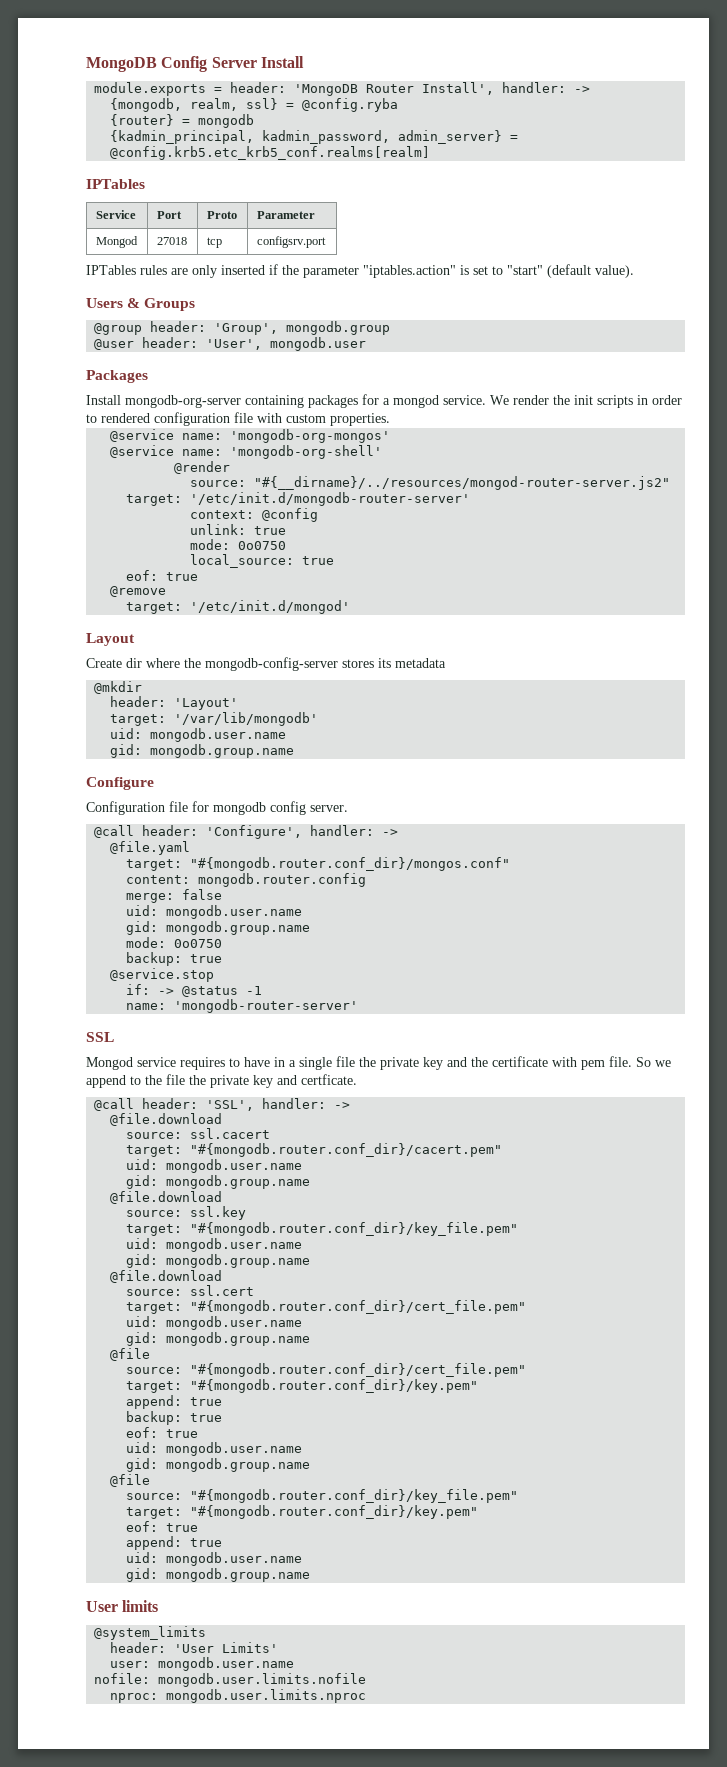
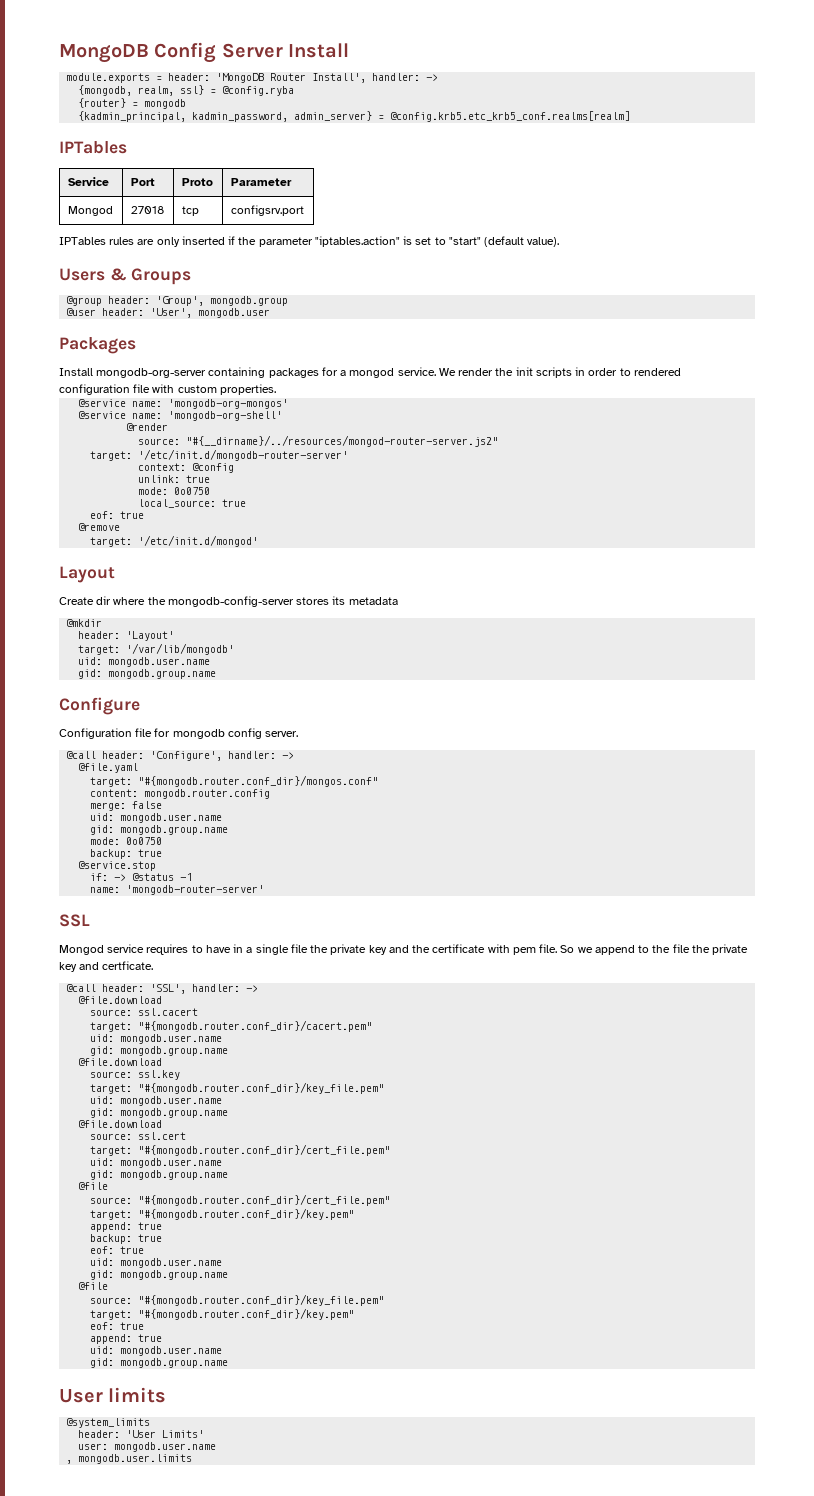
- nofile: mongodb.user.limits.nofile
- nproc: mongodb.user.limits.nproc
+ , mongodb.user.limits

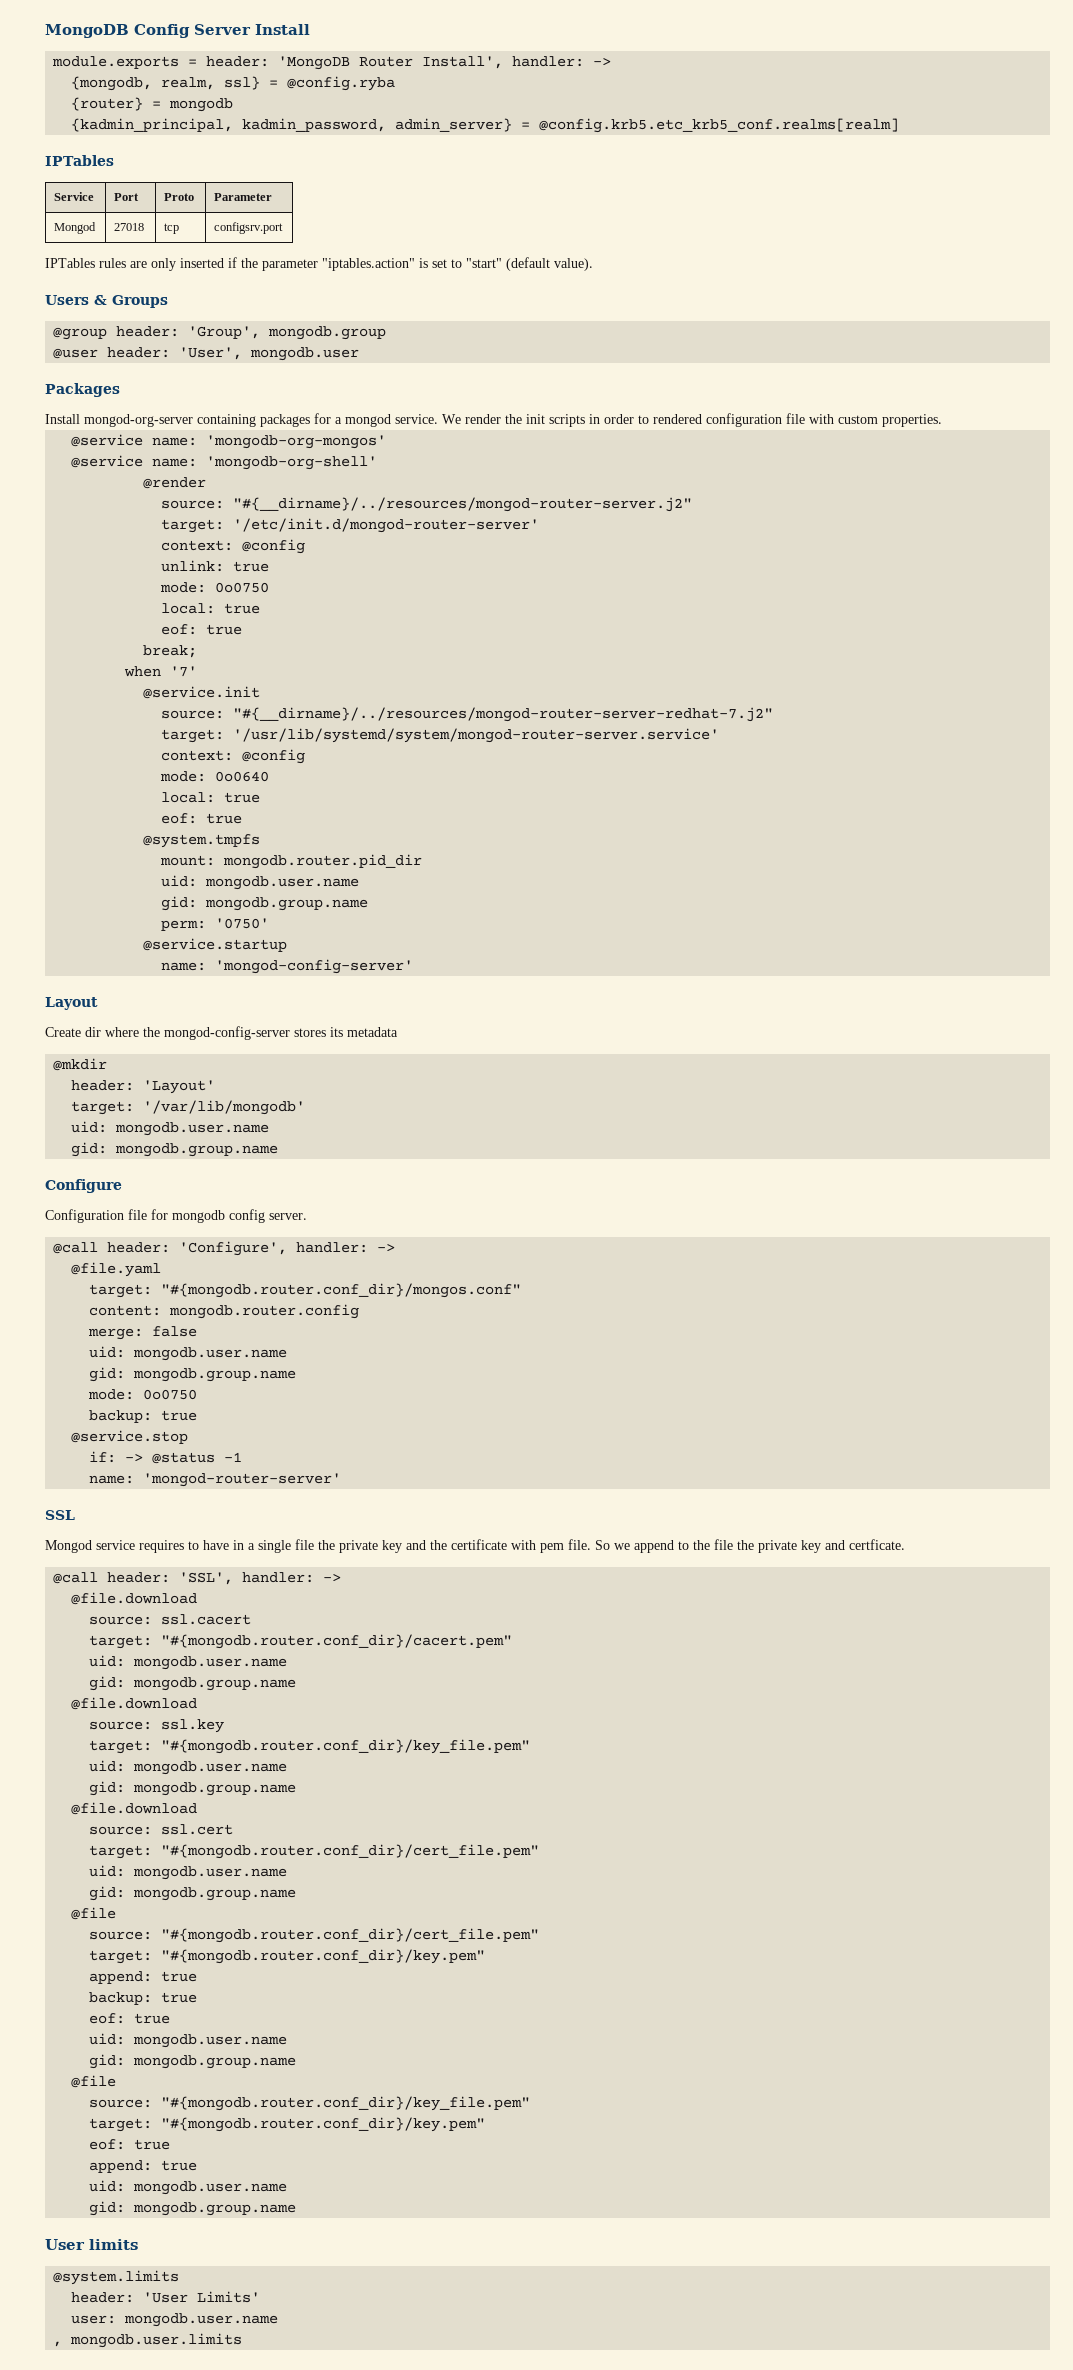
- Install mongodb-org-server containing packages for a mongod service.
+ Install mongod-org-server containing packages for a mongod service.
- source: "#{__dirname}/../resources/mongod-router-server.js2"
- target: '/etc/init.d/mongodb-router-server'
+ source: "#{__dirname}/../resources/mongod-router-server.j2"
+ target: '/etc/init.d/mongod-router-server'
  unlink: true
  mode: 0o0750
- local_source: true
+ local: true
  eof: true
- @remove
- target: '/etc/init.d/mongod'
+ break;
+ when '7'
+ @service.init
+ source: "#{__dirname}/../resources/mongod-router-server-redhat-7.j2"
+ target: '/usr/lib/systemd/system/mongod-router-server.service'
+ context: @config
+ mode: 0o0640
+ local: true
+ eof: true
+ @system.tmpfs
+ mount: mongodb.router.pid_dir
+ uid: mongodb.user.name
+ gid: mongodb.group.name
+ perm: '0750'
+ @service.startup
+ name: 'mongod-config-server'
- Create dir where the mongodb-config-server stores its metadata
+ Create dir where the mongod-config-server stores its metadata
- name: 'mongodb-router-server'
+ name: 'mongod-router-server'
- @system_limits
+ @system.limits

